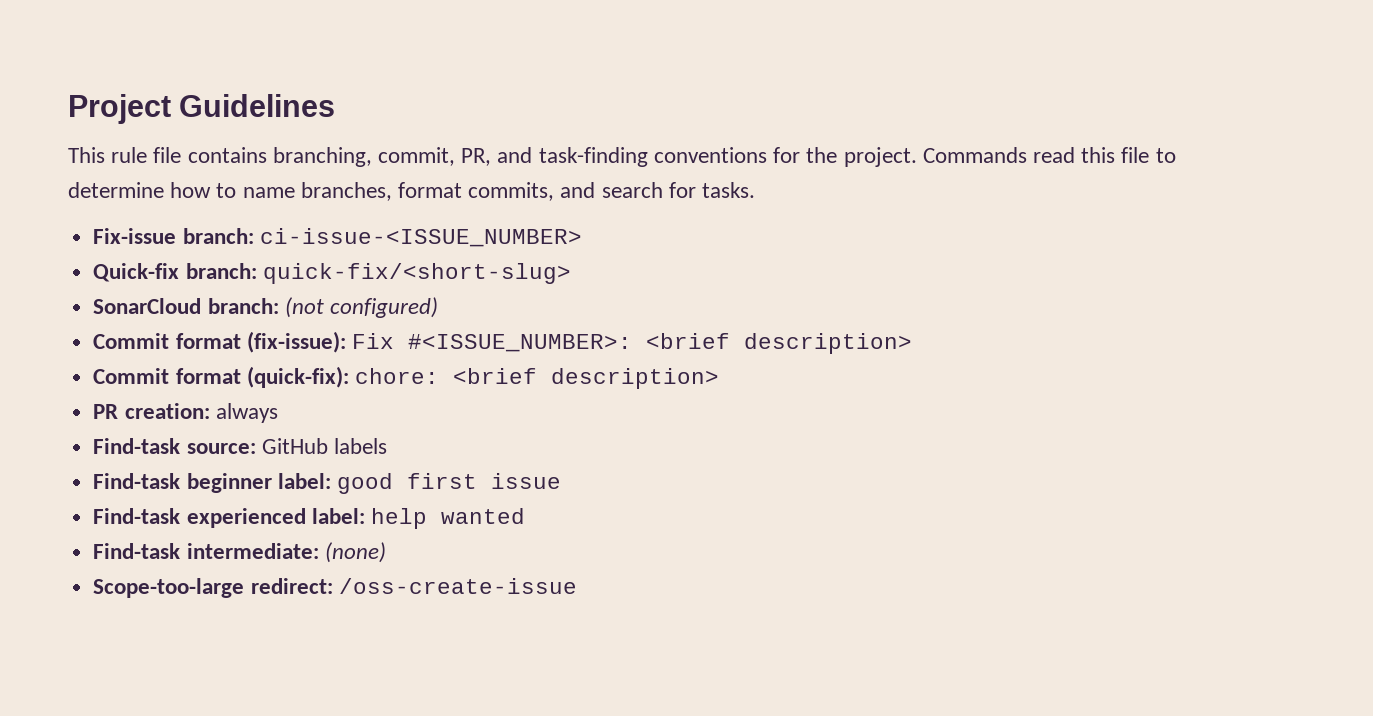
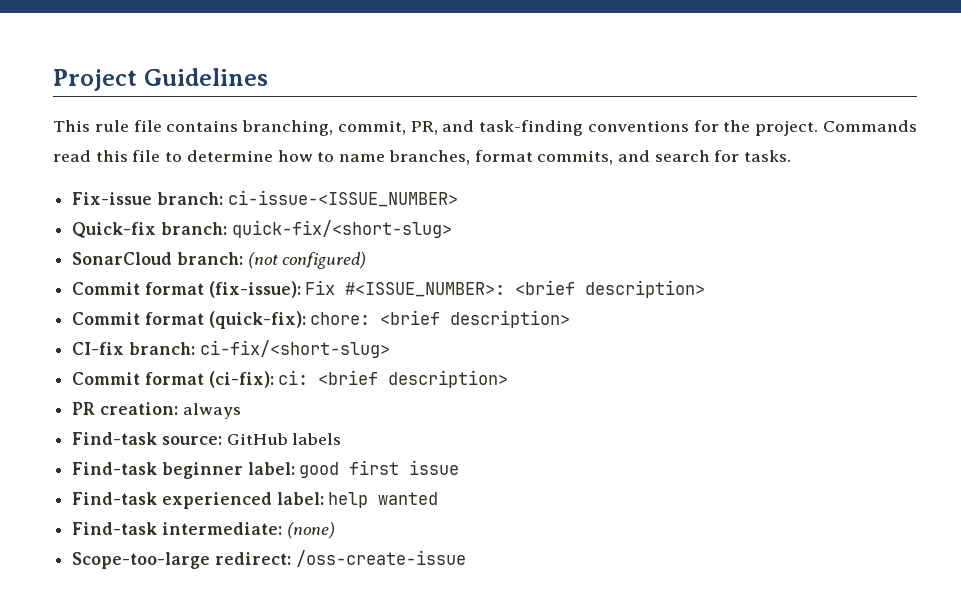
+ CI-fix branch: ci-fix/<short-slug>
+ Commit format (ci-fix): ci: <brief description>

